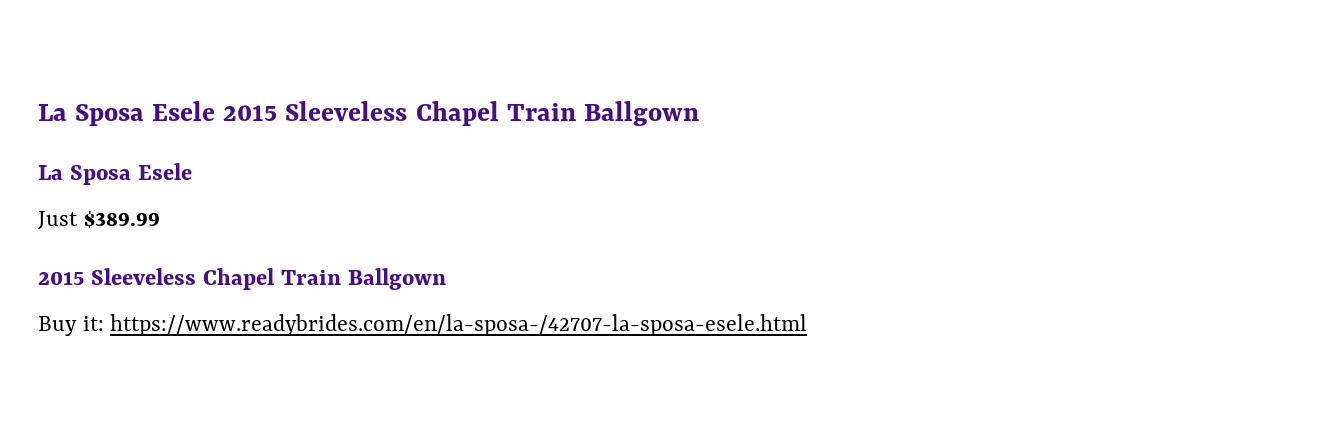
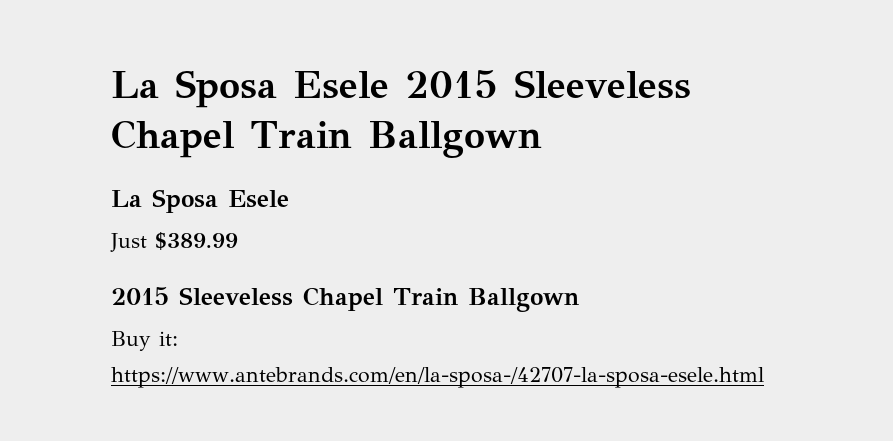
- Buy it: https://www.readybrides.com/en/la-sposa-/42707-la-sposa-esele.html
+ Buy it: https://www.antebrands.com/en/la-sposa-/42707-la-sposa-esele.html

